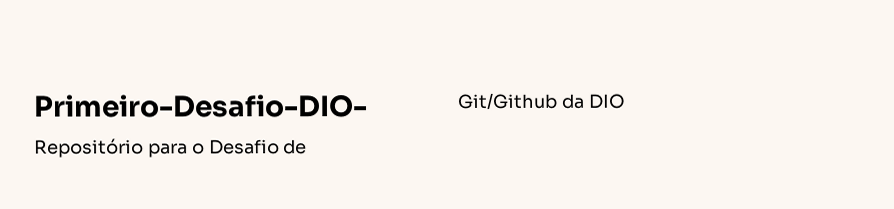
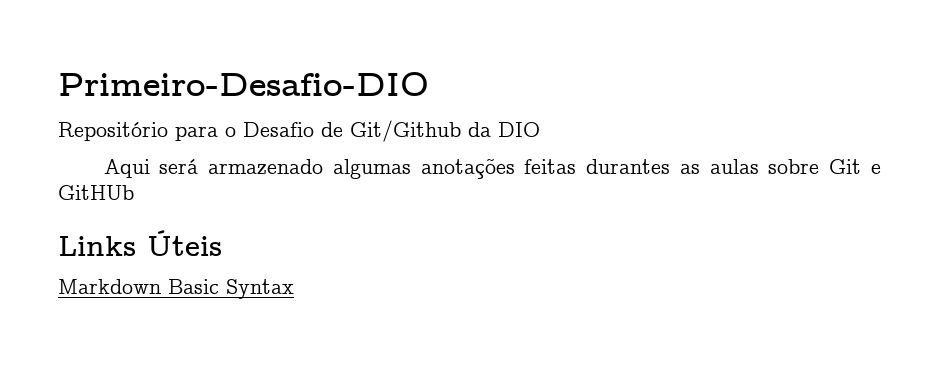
- Primeiro-Desafio-DIO-
+ Primeiro-Desafio-DIO
+ Aqui será armazenado algumas anotações feitas durantes as aulas sobre Git e GitHUb
+ Links Úteis
+ Markdown Basic Syntax

